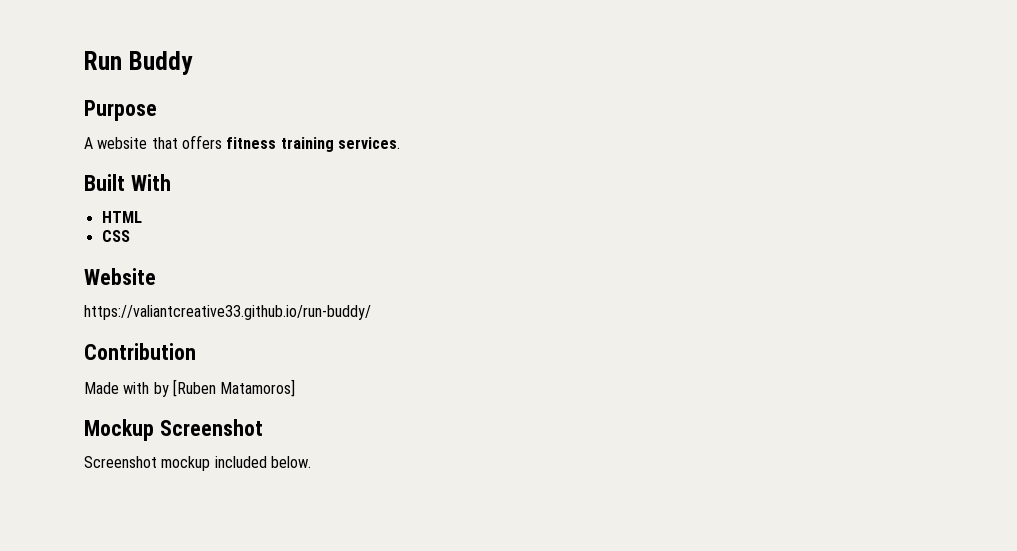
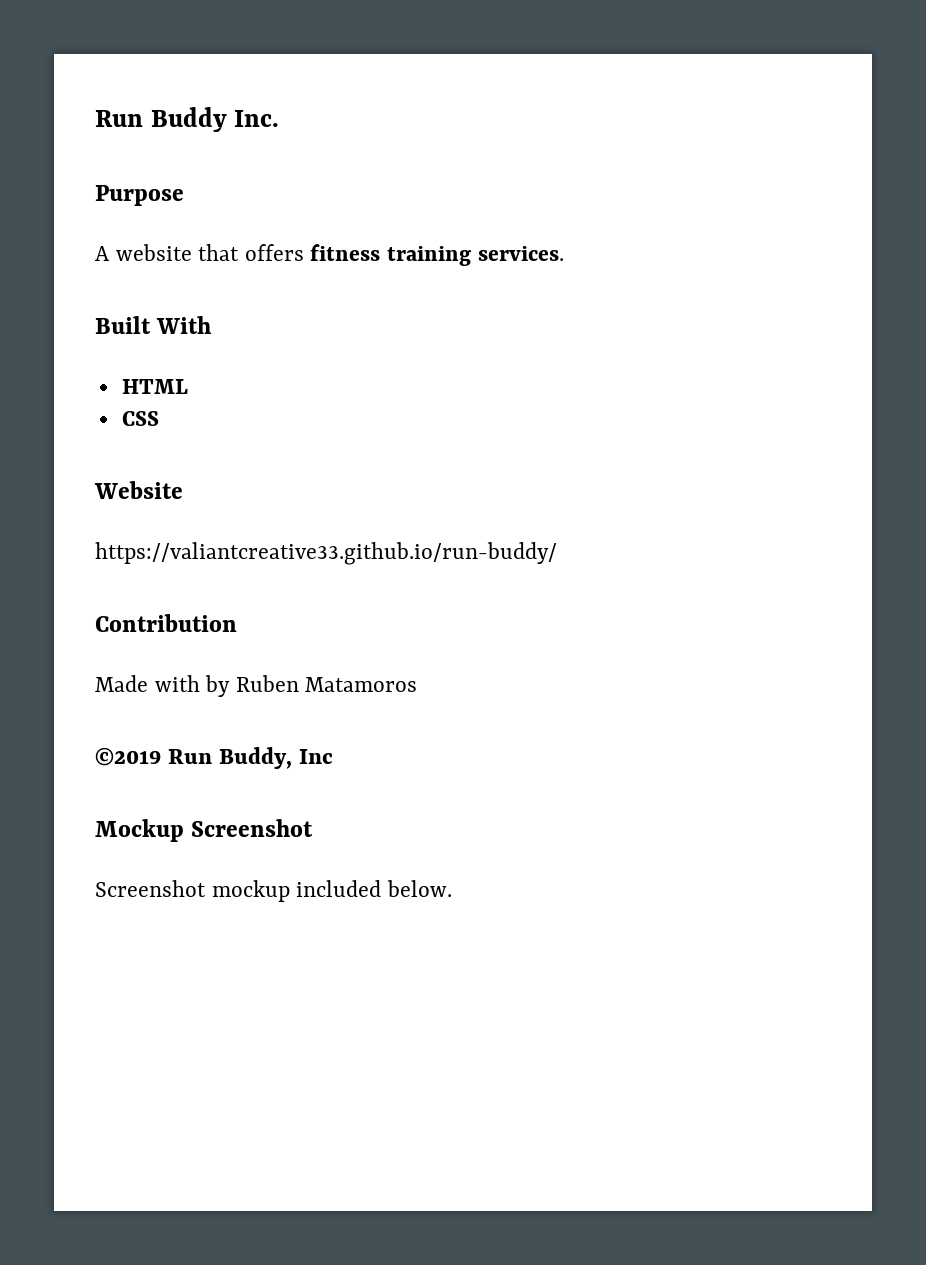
- Run Buddy
+ Run Buddy Inc.
- Made with by [Ruben Matamoros]
+ Made with by Ruben Matamoros
+ ©2019 Run Buddy, Inc

